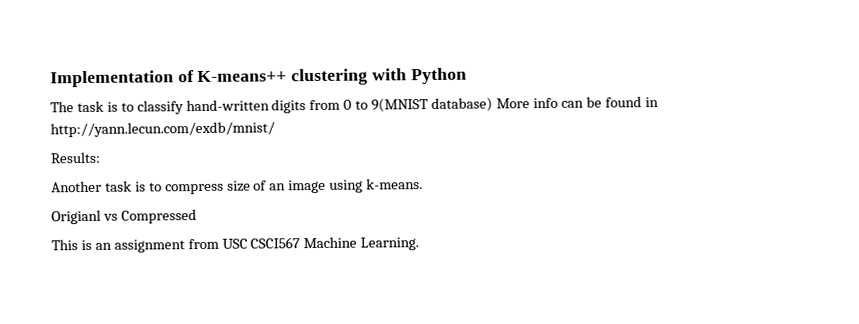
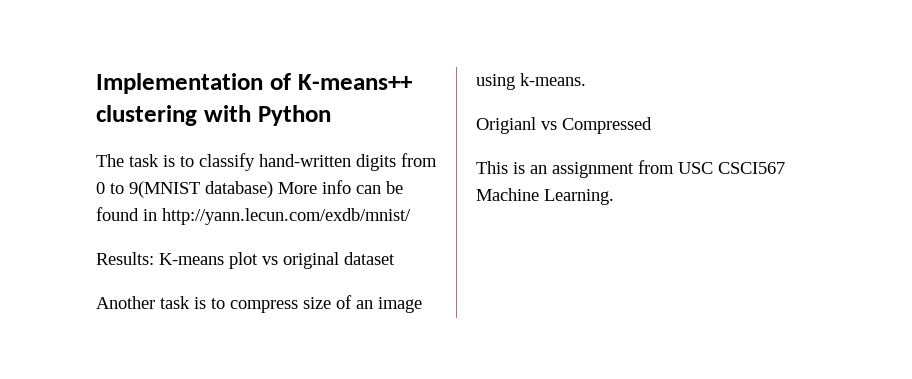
- Results:
+ Results: K-means plot vs original dataset

